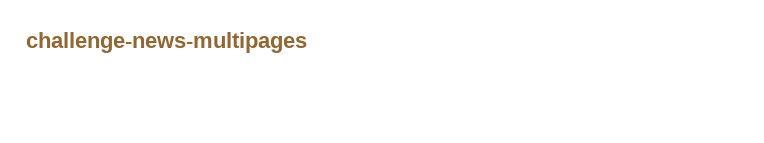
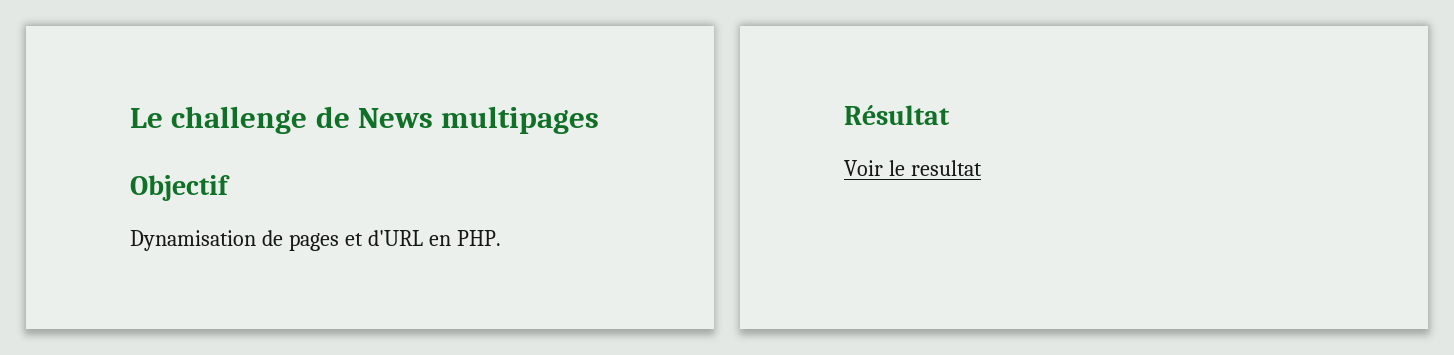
- challenge-news-multipages
+ Le challenge de News multipages
+ Objectif
+ Dynamisation de pages et d'URL en PHP.
+ Résultat
+ Voir le resultat

